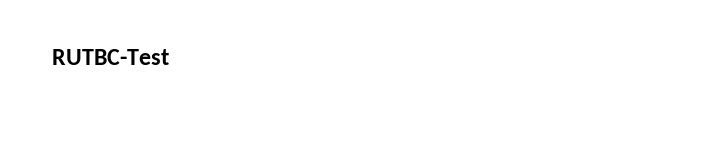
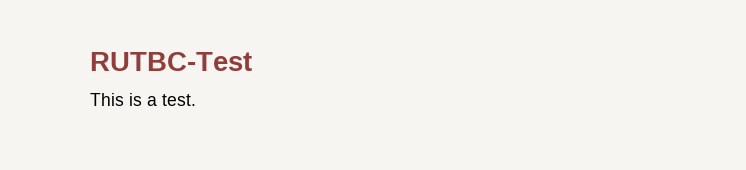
+ This is a test.

